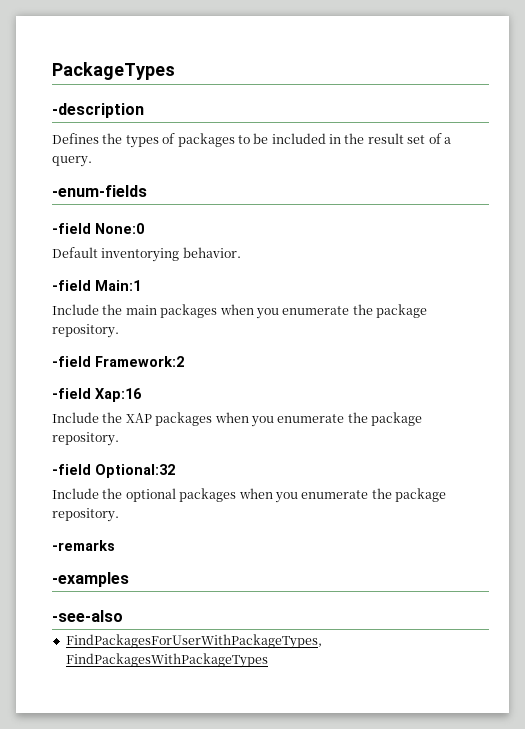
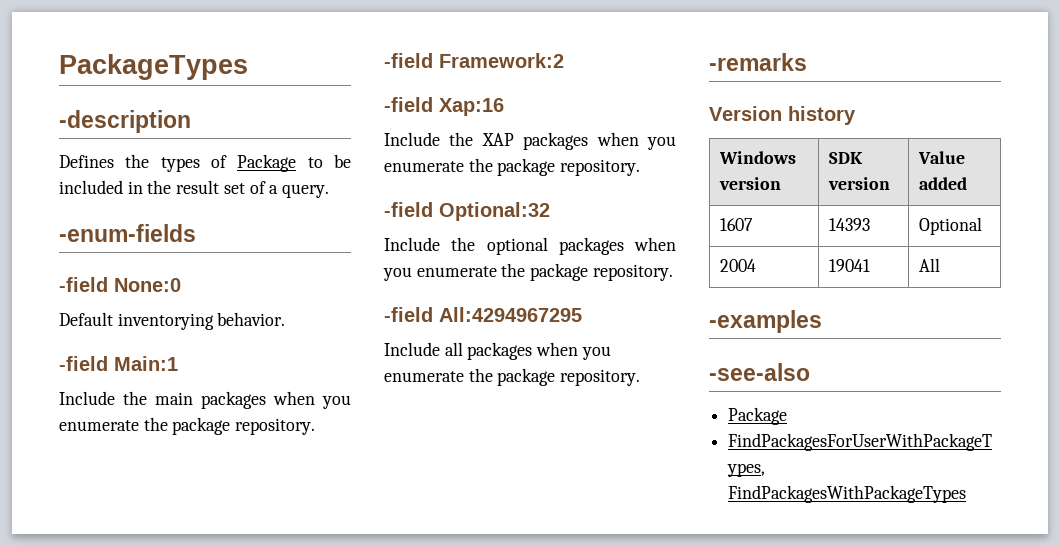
- Defines the types of packages to be included in the result set of a query.
+ Defines the types of Package to be included in the result set of a query.
+ -field All:4294967295
+ Include all packages when you enumerate the package repository.
  -remarks
+ Version history
+ Windows version | SDK version | Value added
+ 1607 | 14393 | Optional
+ 2004 | 19041 | All
  -see-also
+ Package

